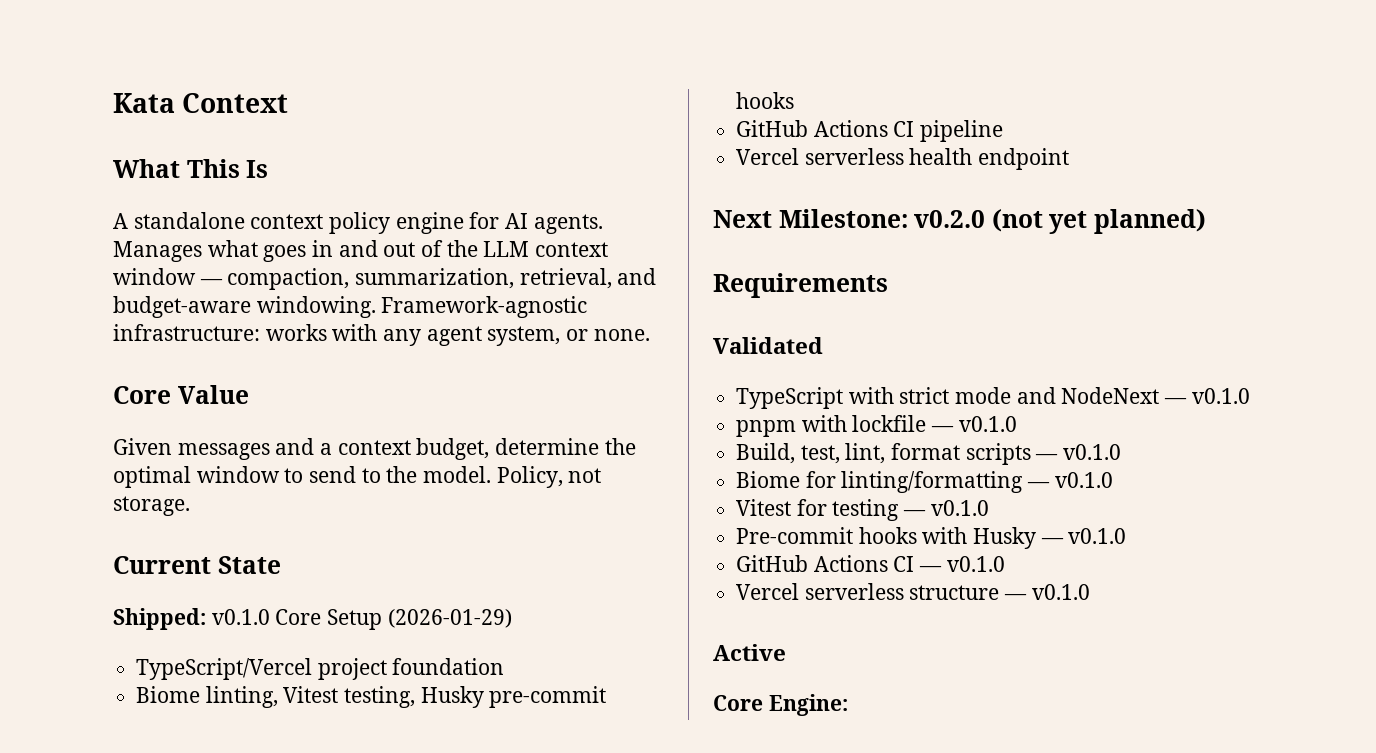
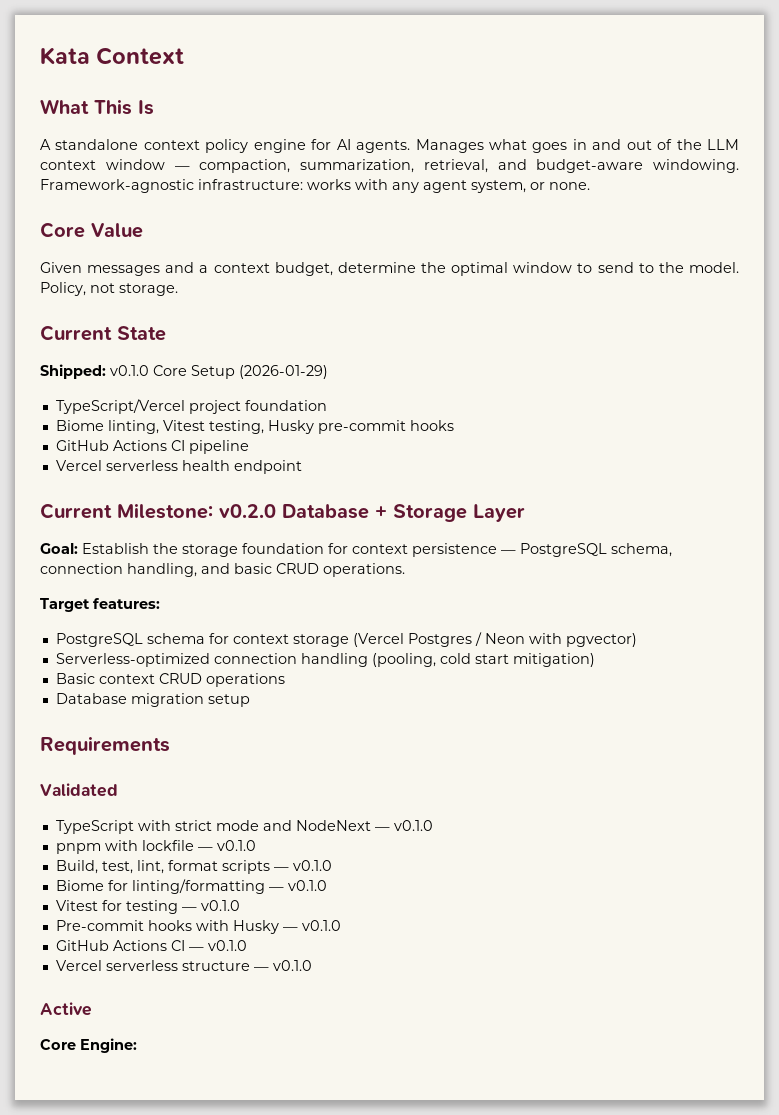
- Next Milestone: v0.2.0 (not yet planned)
+ Current Milestone: v0.2.0 Database + Storage Layer
+ Goal: Establish the storage foundation for context persistence — PostgreSQL schema, connection handling, and basic CRUD operations.
+ Target features:
+ PostgreSQL schema for context storage (Vercel Postgres / Neon with pgvector)
+ Serverless-optimized connection handling (pooling, cold start mitigation)
+ Basic context CRUD operations
+ Database migration setup

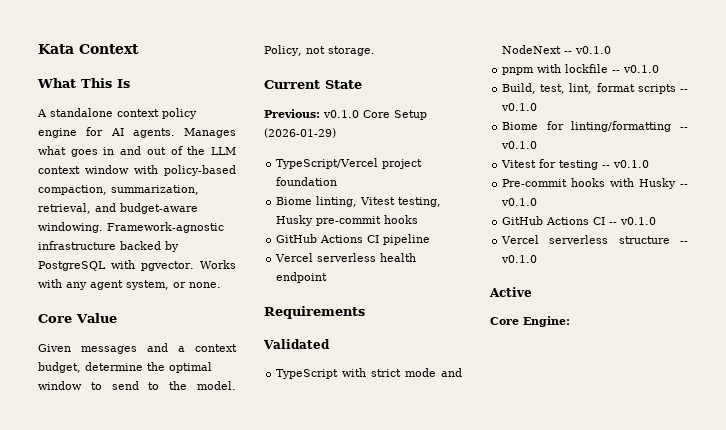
- Manages what goes in and out of the LLM context window — compaction, summarization, retrieval, and budget-aware windowing.
+ Manages what goes in and out of the LLM context window with policy-based compaction, summarization, retrieval, and budget-aware windowing.
- Framework-agnostic infrastructure: works with any agent system, or none.
+ Framework-agnostic infrastructure backed by PostgreSQL with pgvector. Works with any agent system, or none.
- Shipped: v0.1.0 Core Setup (2026-01-29)
+ Previous: v0.1.0 Core Setup (2026-01-29)
- Current Milestone: v0.2.0 Database + Storage Layer
- Goal: Establish the storage foundation for context persistence — PostgreSQL schema, connection handling, and basic CRUD operations.
- Target features:
- PostgreSQL schema for context storage (Vercel Postgres / Neon with pgvector)
- Serverless-optimized connection handling (pooling, cold start mitigation)
- Basic context CRUD operations
- Database migration setup
- TypeScript with strict mode and NodeNext — v0.1.0
+ TypeScript with strict mode and NodeNext -- v0.1.0
- pnpm with lockfile — v0.1.0
+ pnpm with lockfile -- v0.1.0
- Build, test, lint, format scripts — v0.1.0
+ Build, test, lint, format scripts -- v0.1.0
- Biome for linting/formatting — v0.1.0
+ Biome for linting/formatting -- v0.1.0
- Vitest for testing — v0.1.0
+ Vitest for testing -- v0.1.0
- Pre-commit hooks with Husky — v0.1.0
+ Pre-commit hooks with Husky -- v0.1.0
- GitHub Actions CI — v0.1.0
+ GitHub Actions CI -- v0.1.0
- Vercel serverless structure — v0.1.0
+ Vercel serverless structure -- v0.1.0

